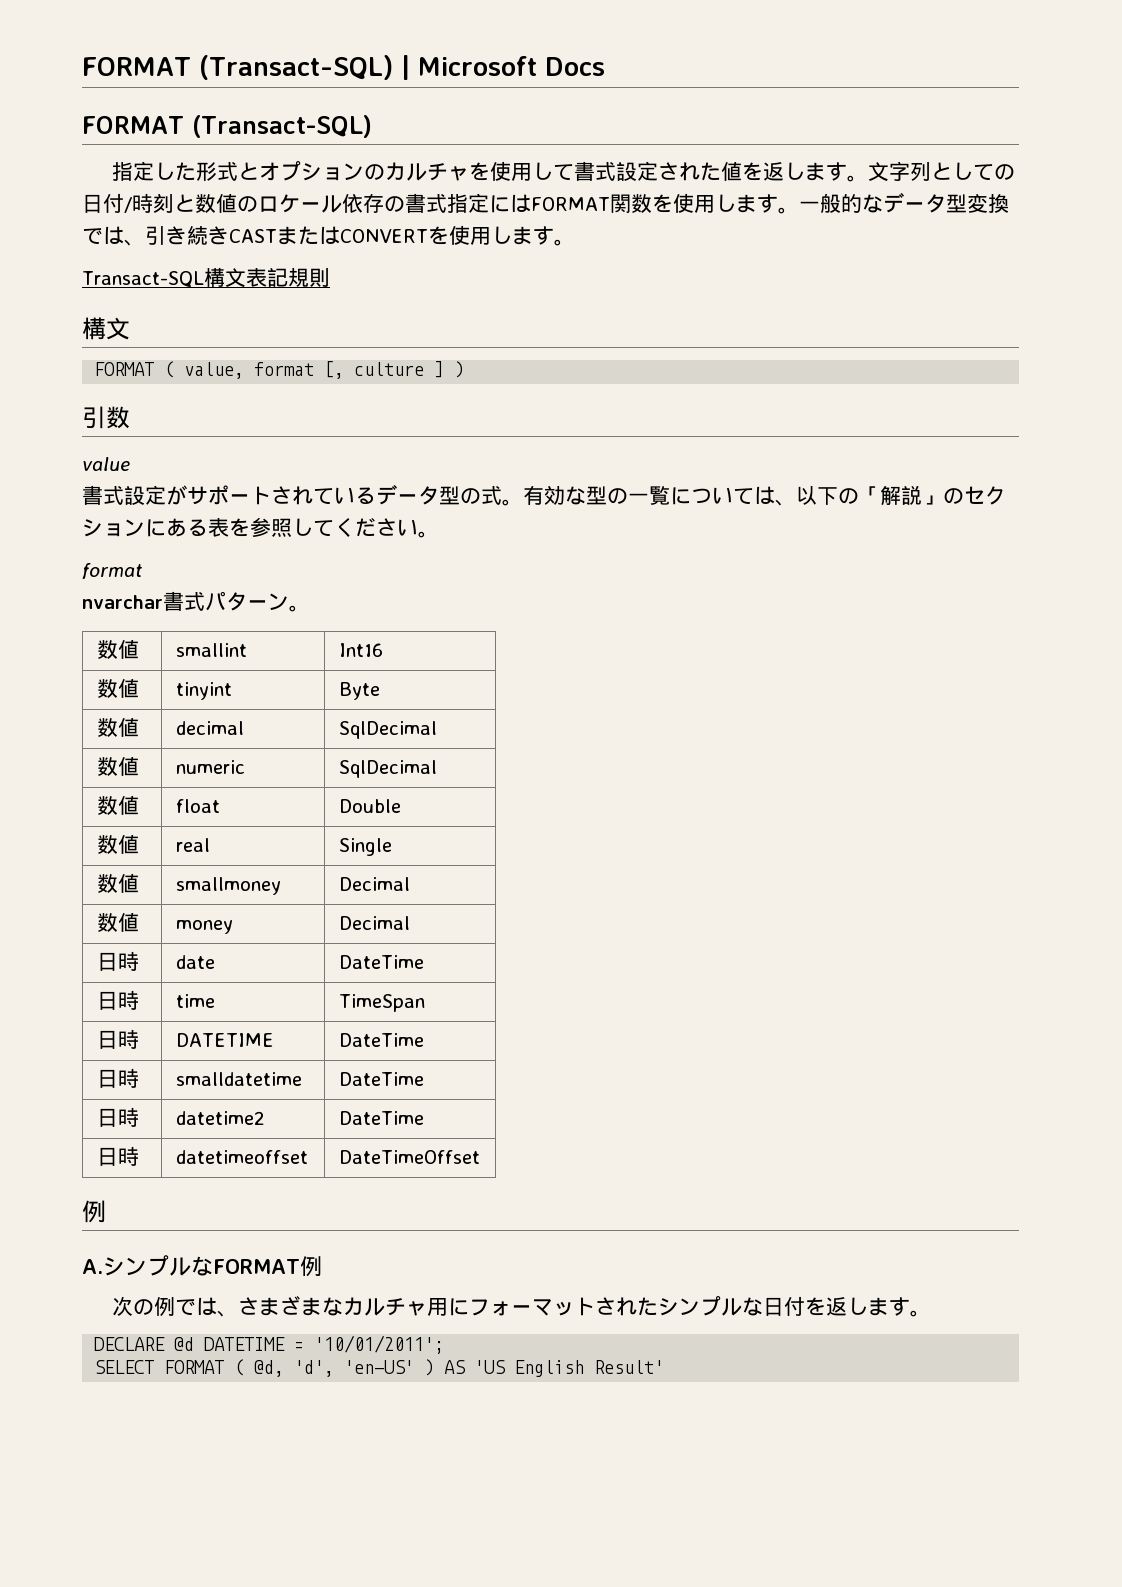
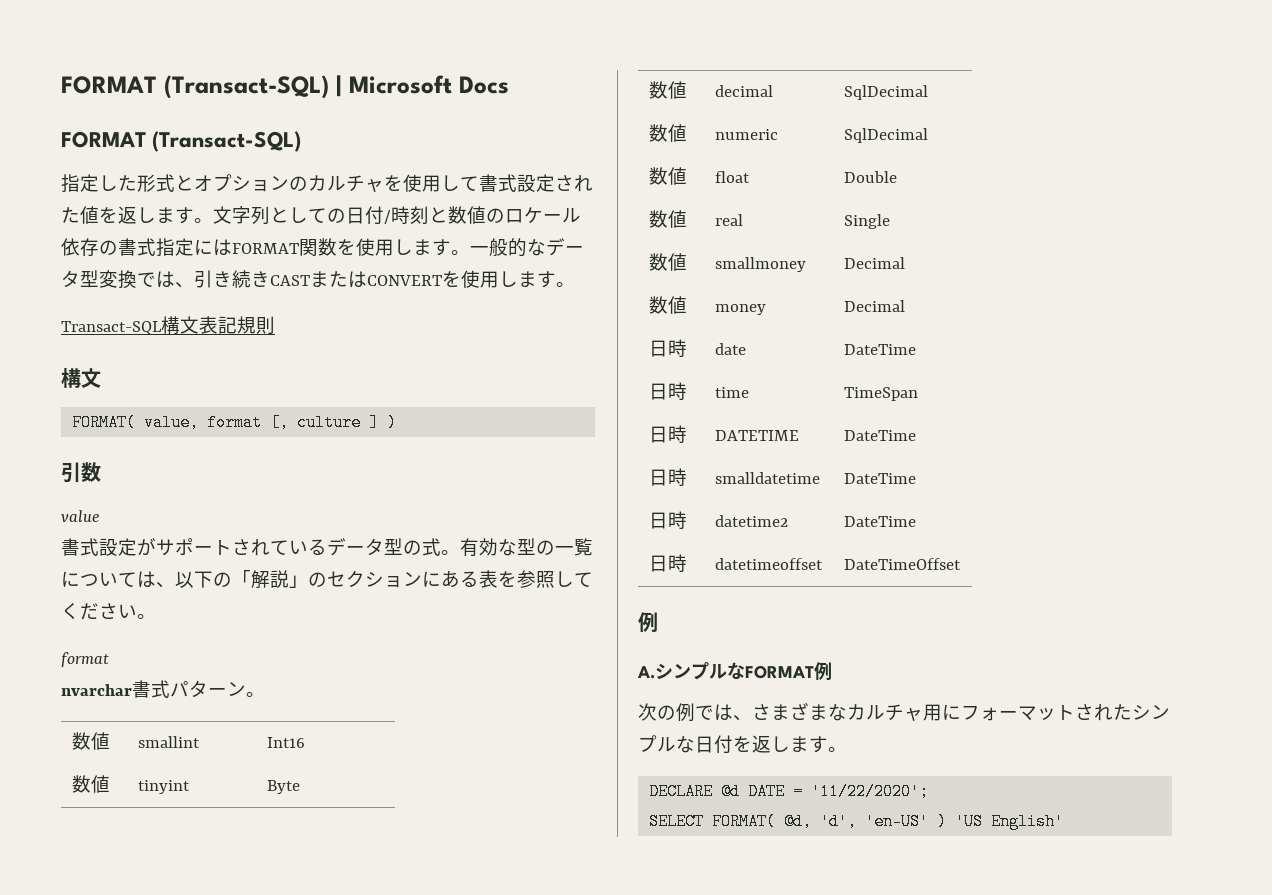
- FORMAT ( value, format [, culture ] )
+ FORMAT( value, format [, culture ] )
- DECLARE @d DATETIME = '10/01/2011';
+ DECLARE @d DATE = '11/22/2020';
- SELECT FORMAT ( @d, 'd', 'en-US' ) AS 'US English Result'
+ SELECT FORMAT( @d, 'd', 'en-US' ) 'US English'

